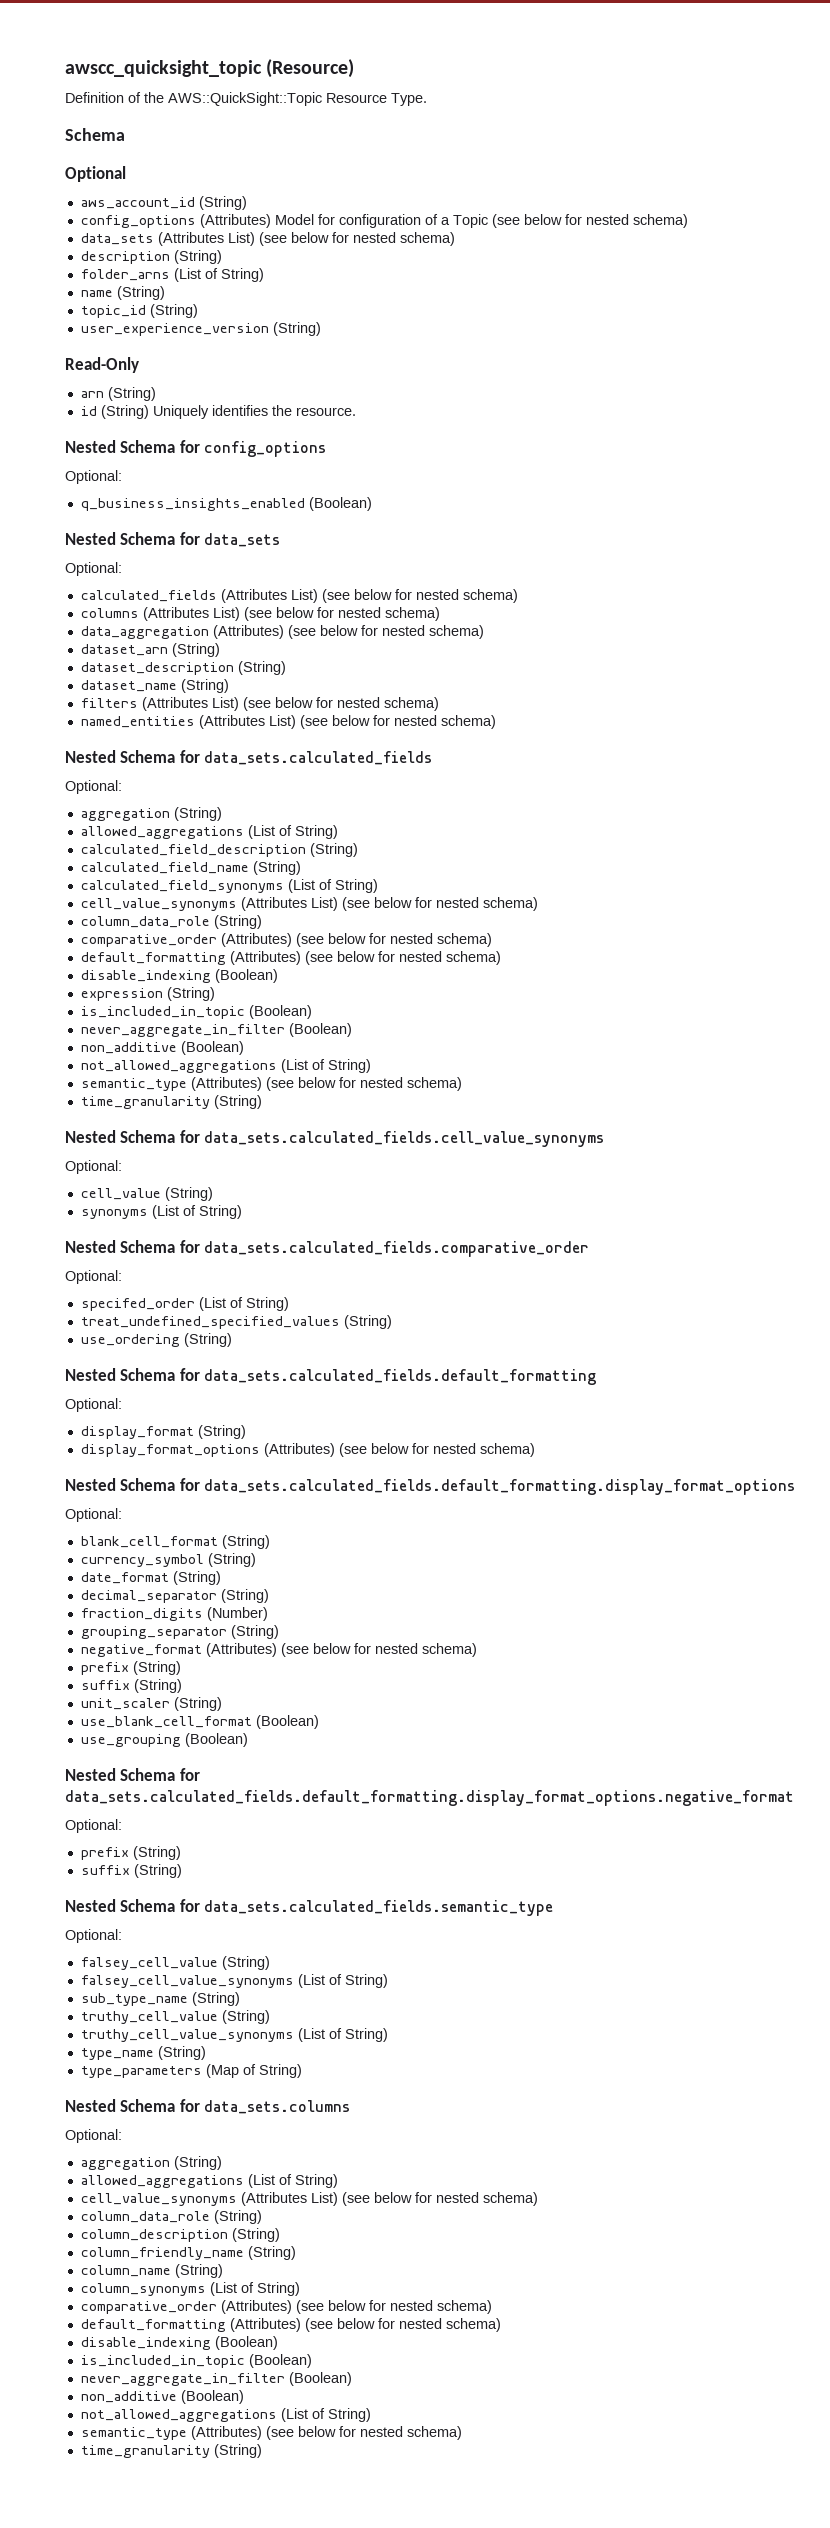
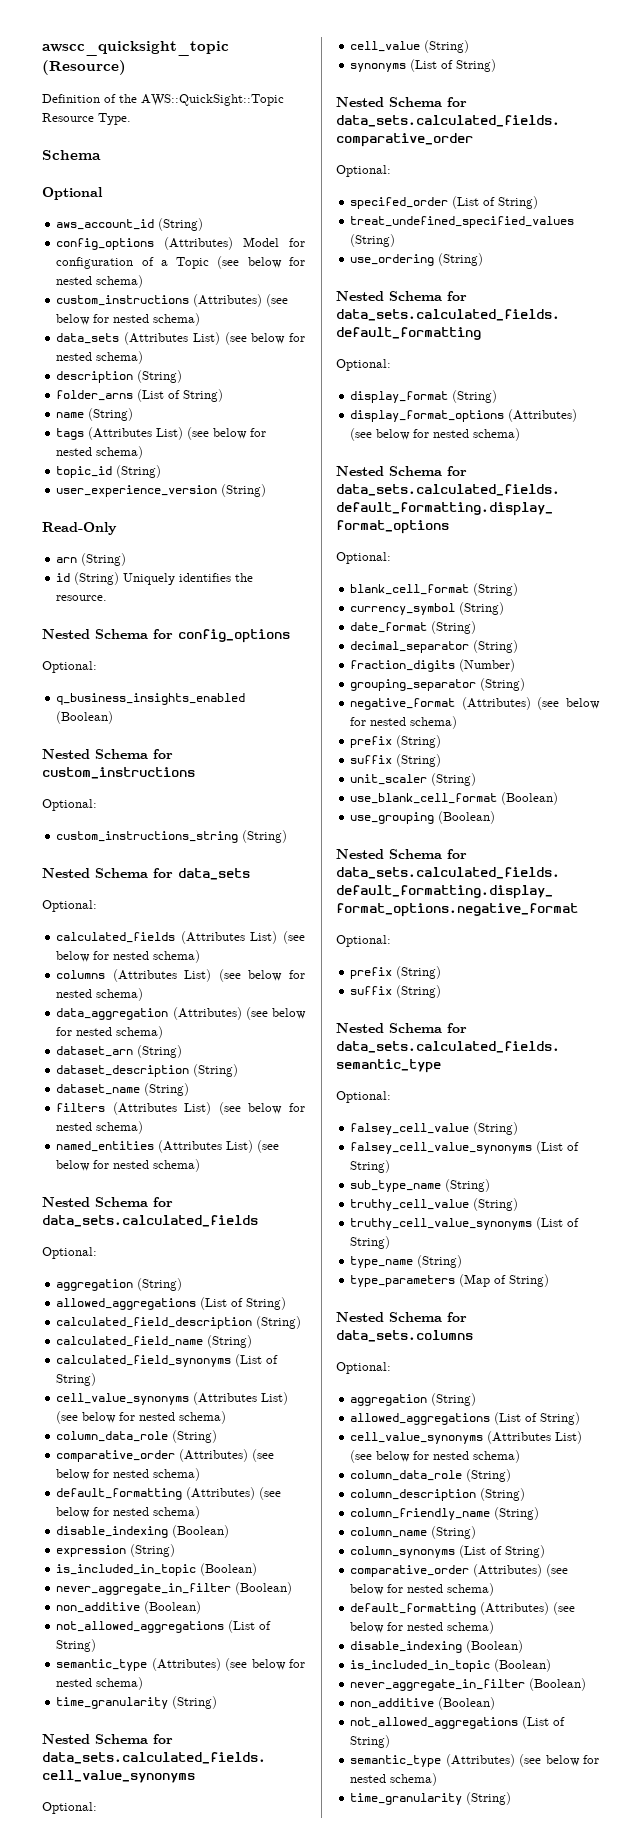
+ custom_instructions (Attributes) (see below for nested schema)
+ tags (Attributes List) (see below for nested schema)
+ Nested Schema for custom_instructions
+ Optional:
+ custom_instructions_string (String)

